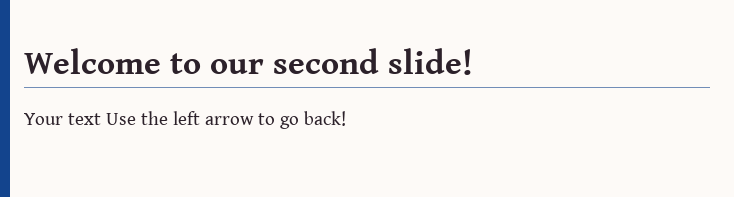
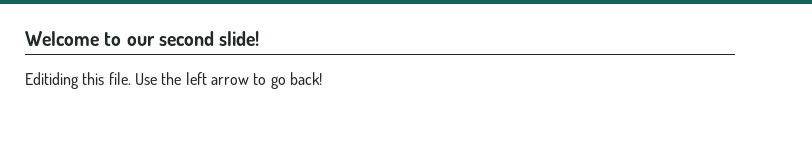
- Your text Use the left arrow to go back!
+ Editiding this file. Use the left arrow to go back!

